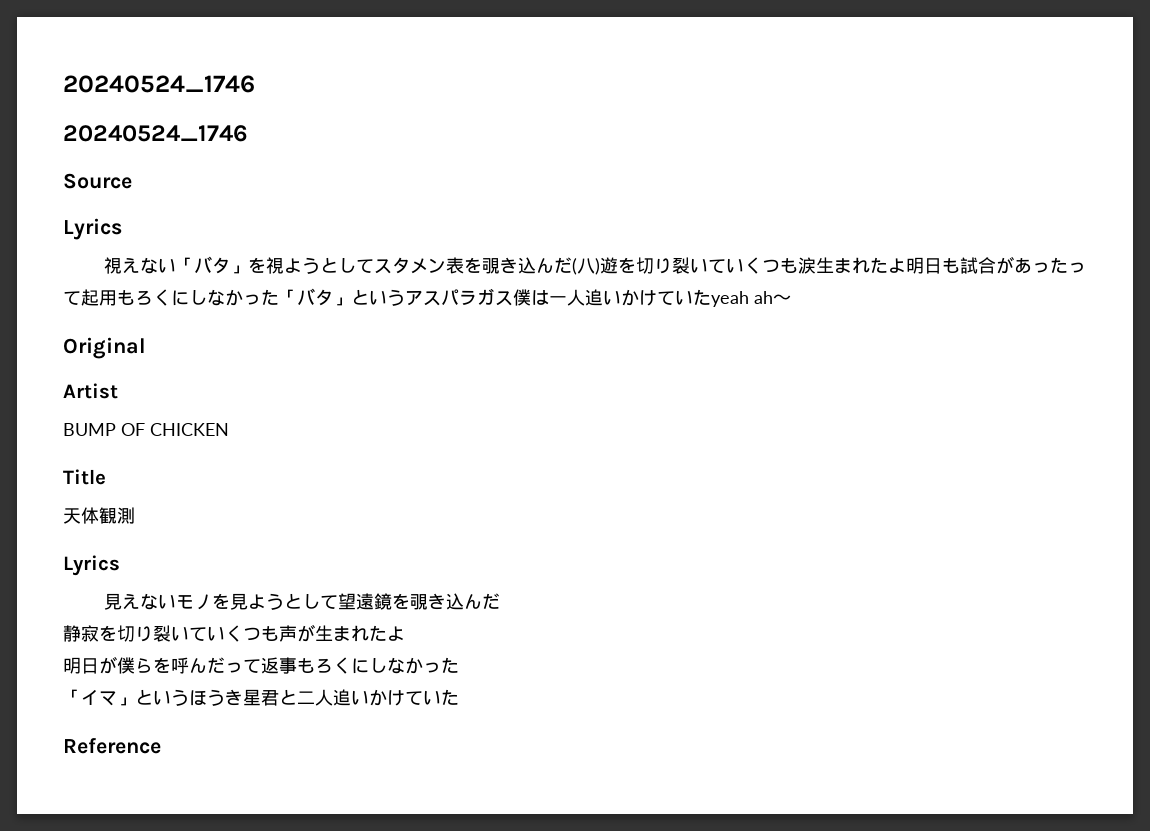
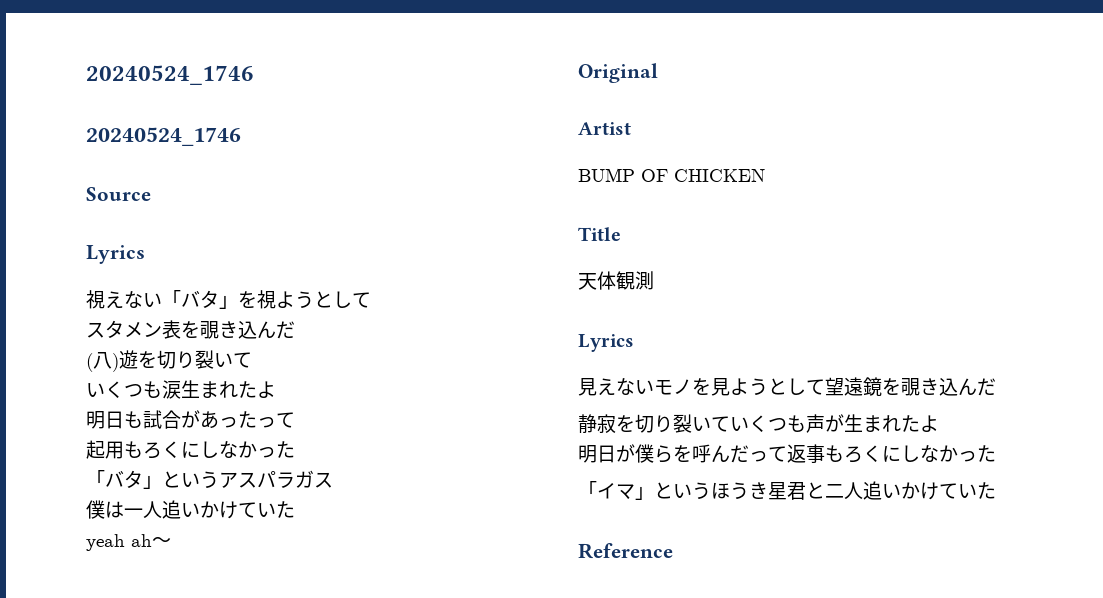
- 視えない「バタ」を視ようとしてスタメン表を覗き込んだ(八)遊を切り裂いていくつも涙生まれたよ明日も試合があったって起用もろくにしなかった「バタ」というアスパラガス僕は一人追いかけていたyeah ah〜
+ 視えない「バタ」を視ようとして
+ スタメン表を覗き込んだ
+ (八)遊を切り裂いて
+ いくつも涙生まれたよ
+ 明日も試合があったって
+ 起用もろくにしなかった
+ 「バタ」というアスパラガス
+ 僕は一人追いかけていた
+ yeah ah〜

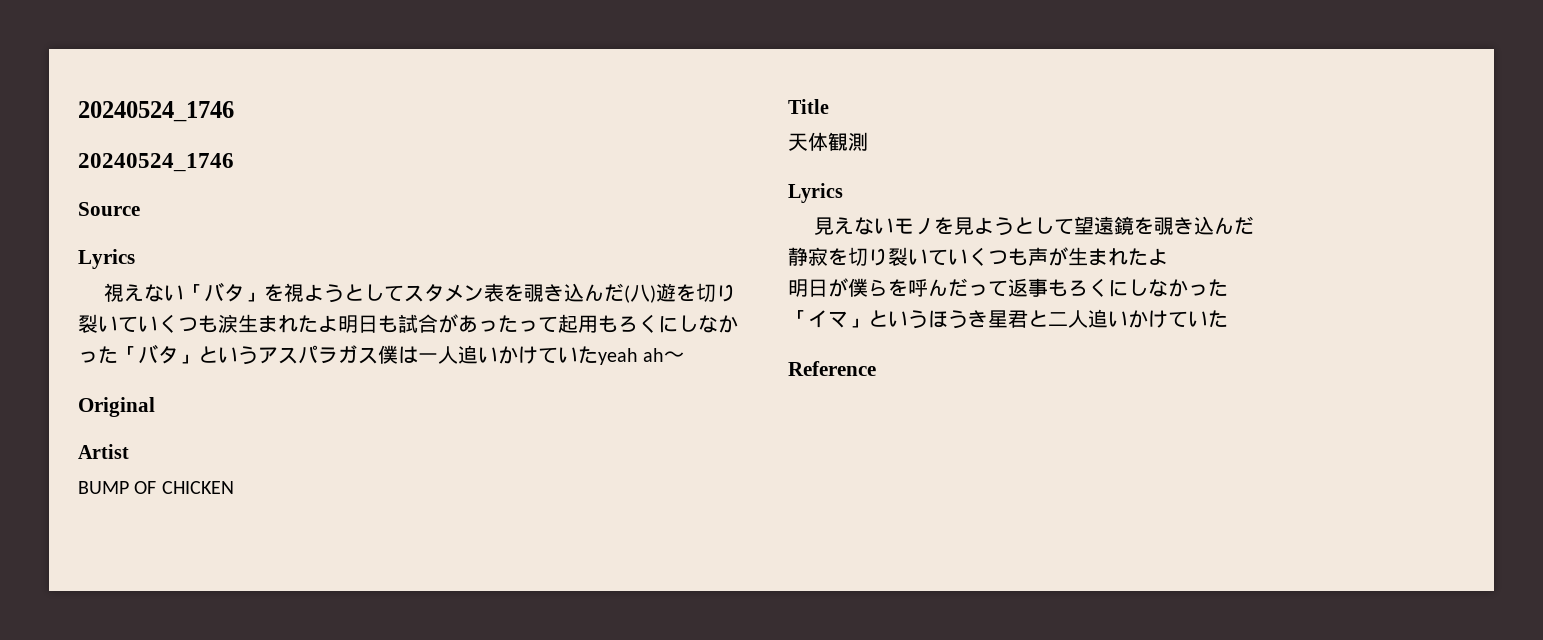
- 視えない「バタ」を視ようとして
- スタメン表を覗き込んだ
- (八)遊を切り裂いて
- いくつも涙生まれたよ
- 明日も試合があったって
- 起用もろくにしなかった
- 「バタ」というアスパラガス
- 僕は一人追いかけていた
- yeah ah〜
+ 視えない「バタ」を視ようとしてスタメン表を覗き込んだ(八)遊を切り裂いていくつも涙生まれたよ明日も試合があったって起用もろくにしなかった「バタ」というアスパラガス僕は一人追いかけていたyeah ah〜

